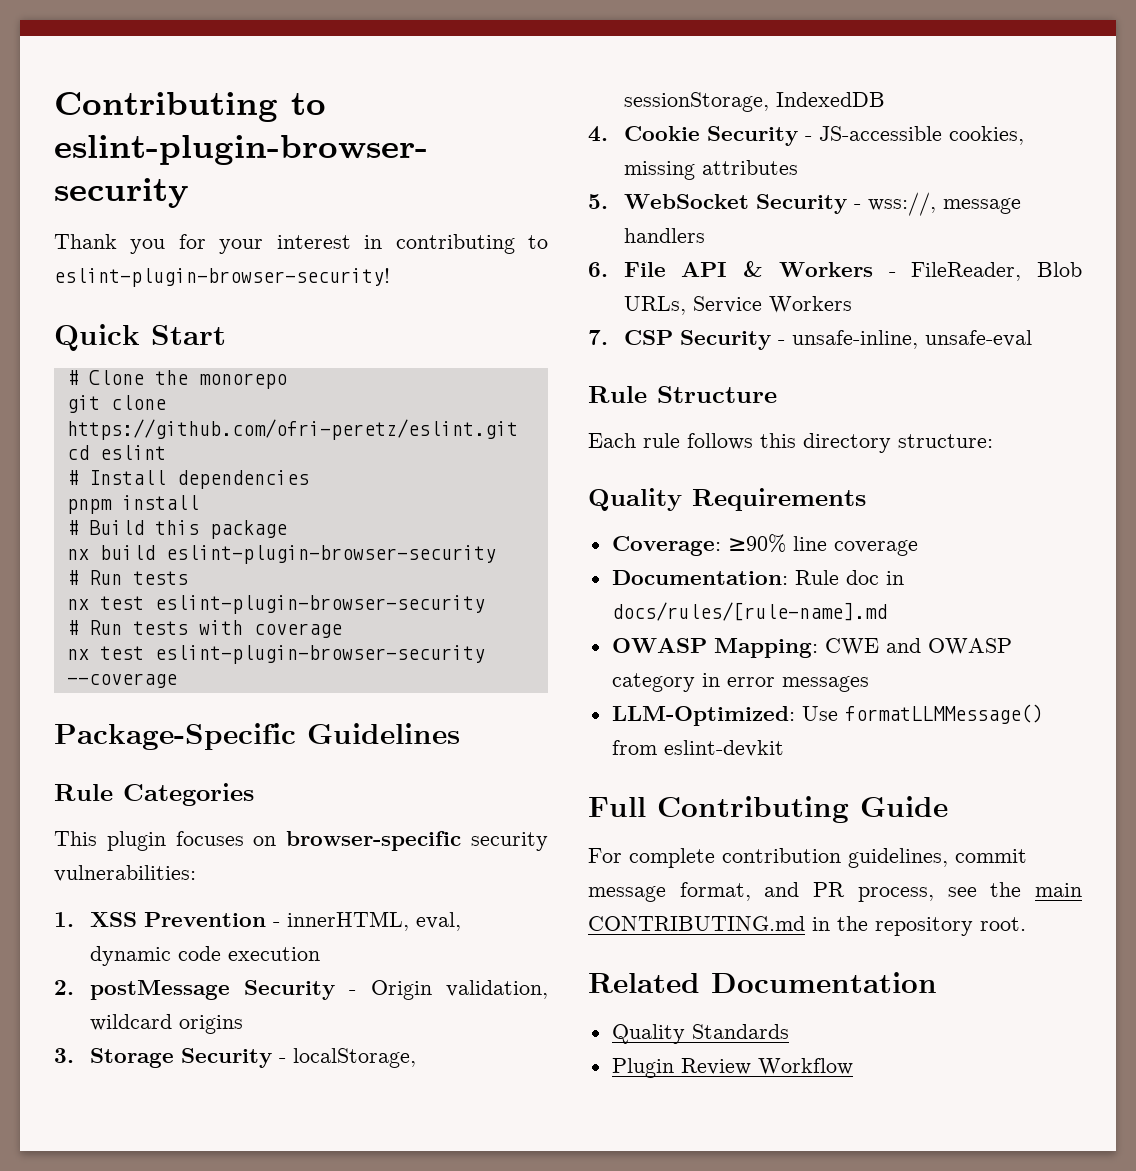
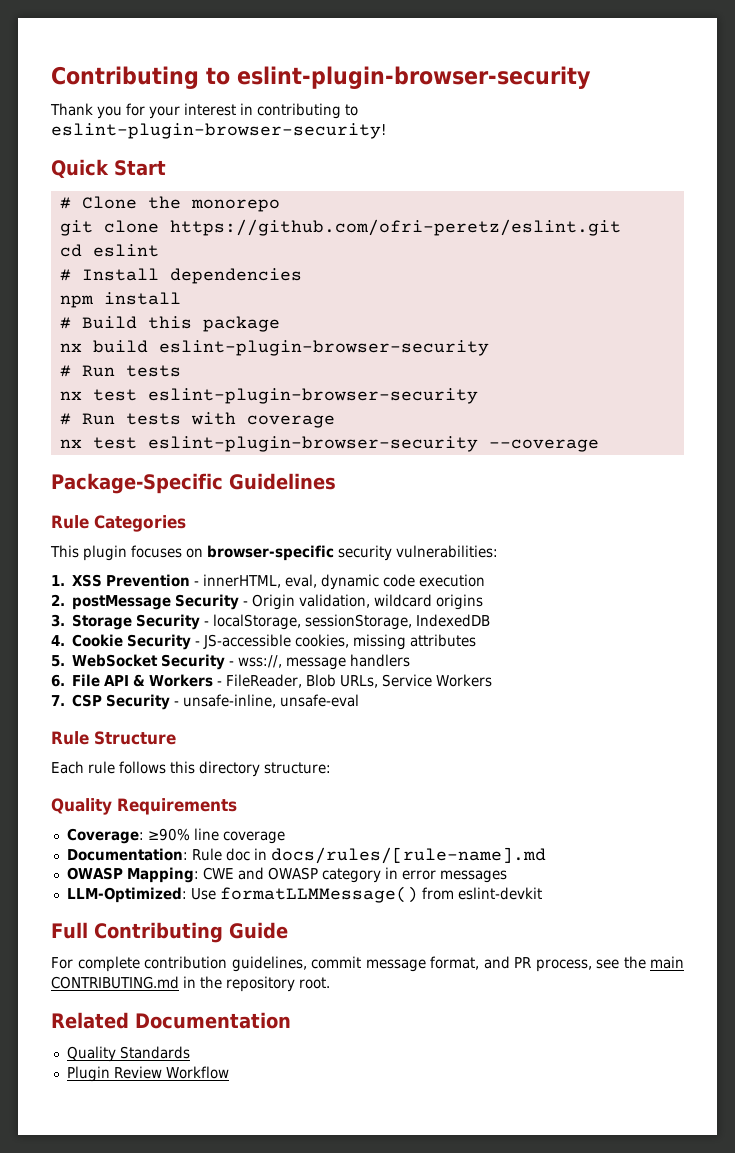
- pnpm install
+ npm install

